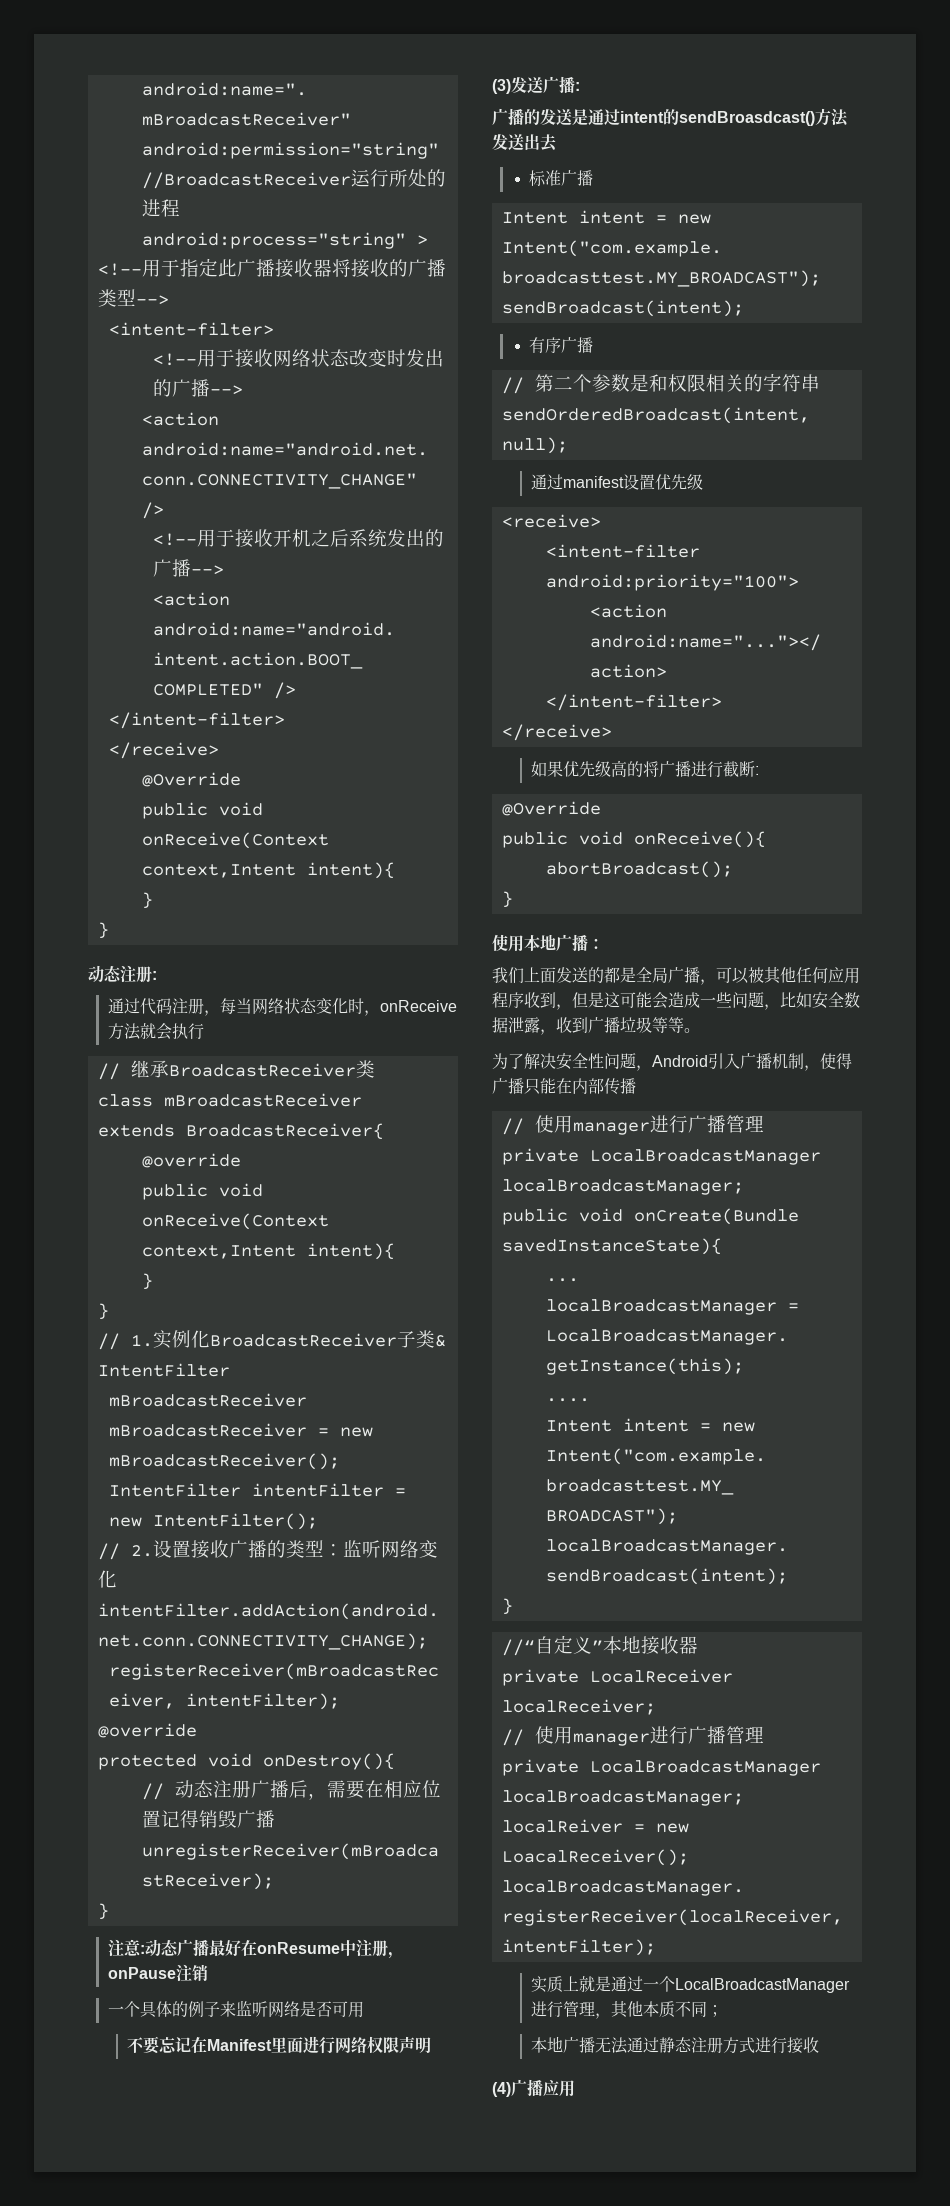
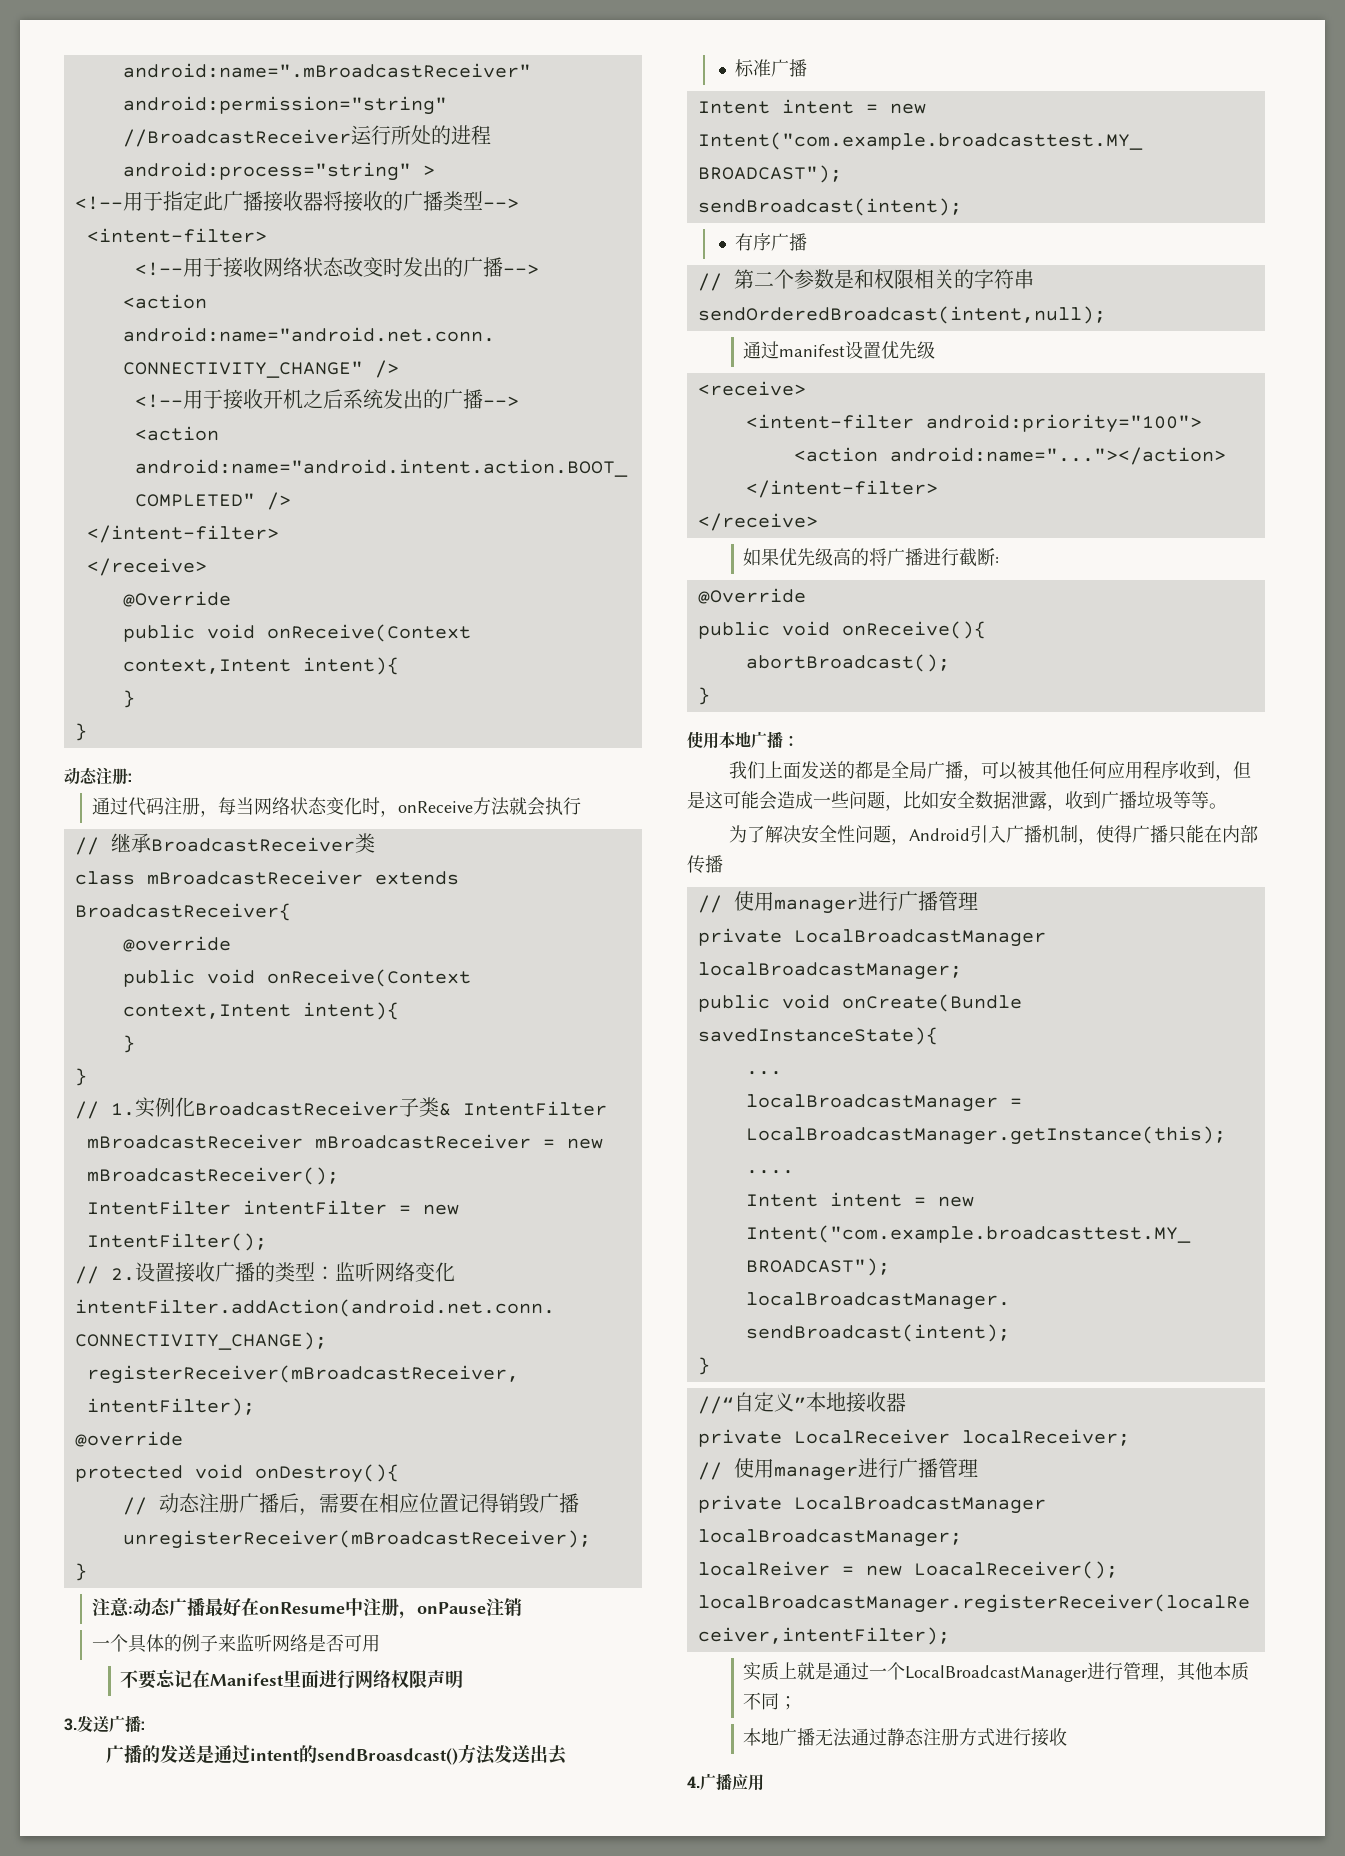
- (3)发送广播:
+ 3.发送广播:
- (4)广播应用
+ 4.广播应用

